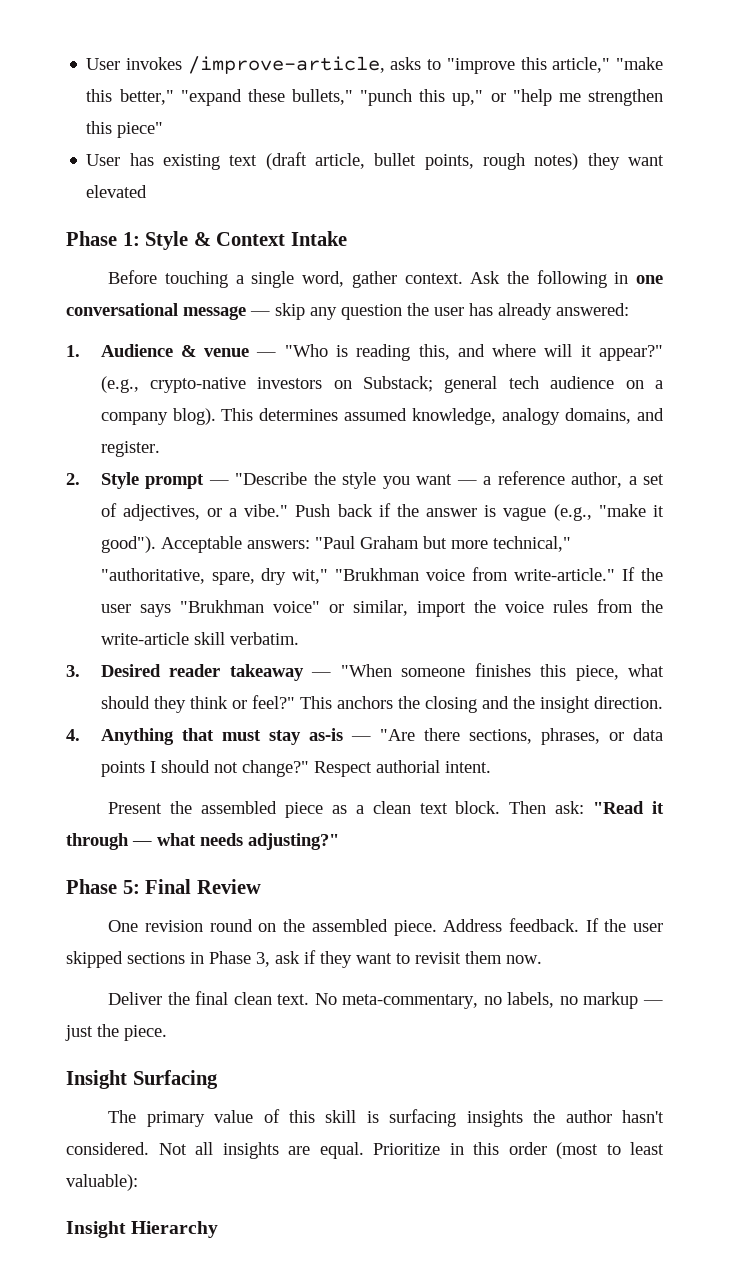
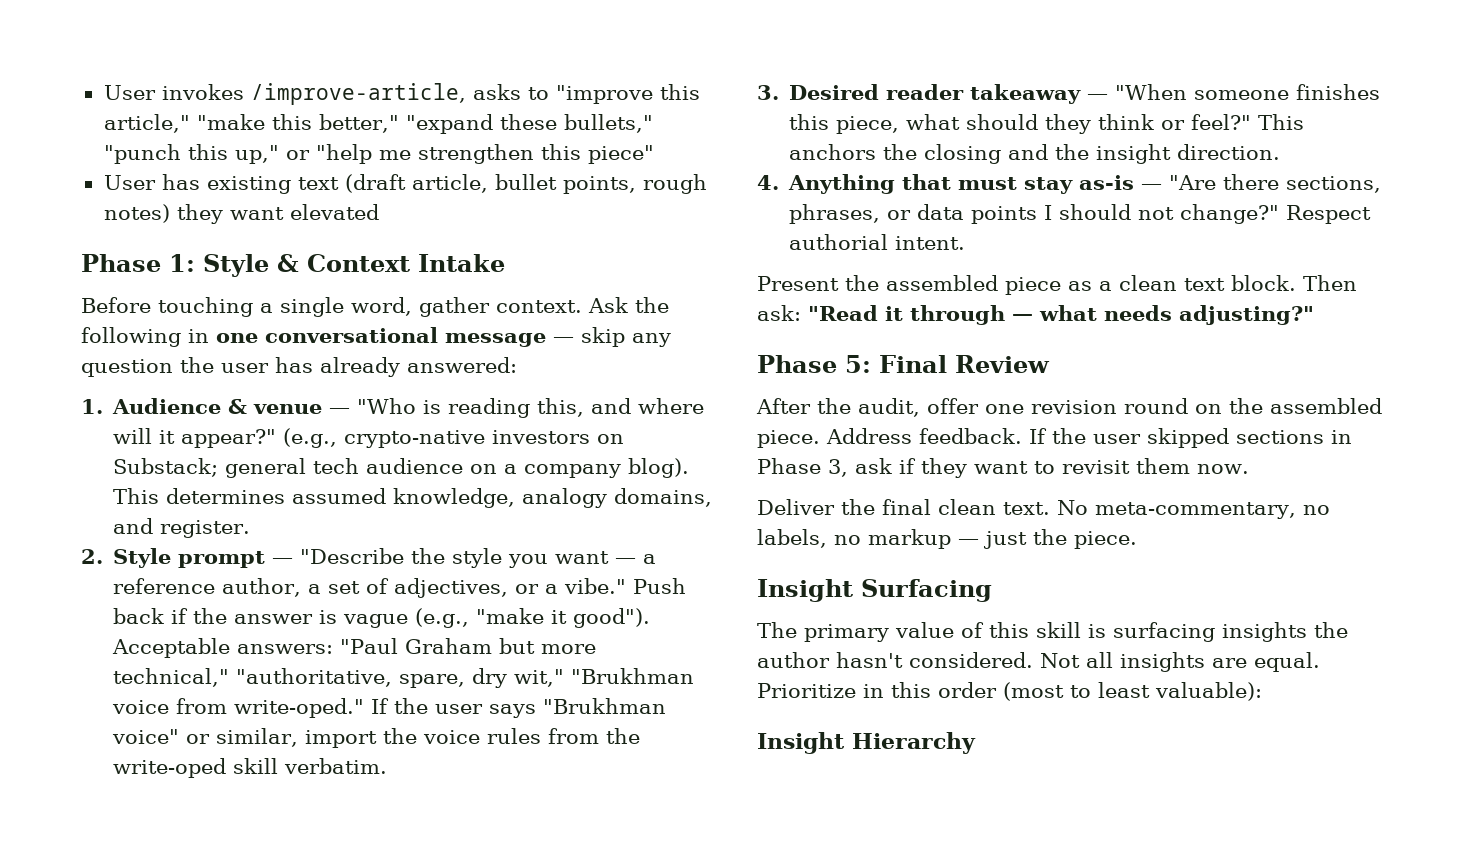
- Acceptable answers: "Paul Graham but more technical," "authoritative, spare, dry wit," "Brukhman voice from write-article."
+ Acceptable answers: "Paul Graham but more technical," "authoritative, spare, dry wit," "Brukhman voice from write-oped."
- If the user says "Brukhman voice" or similar, import the voice rules from the write-article skill verbatim.
+ If the user says "Brukhman voice" or similar, import the voice rules from the write-oped skill verbatim.
- One revision round on the assembled piece.
+ After the audit, offer one revision round on the assembled piece.

